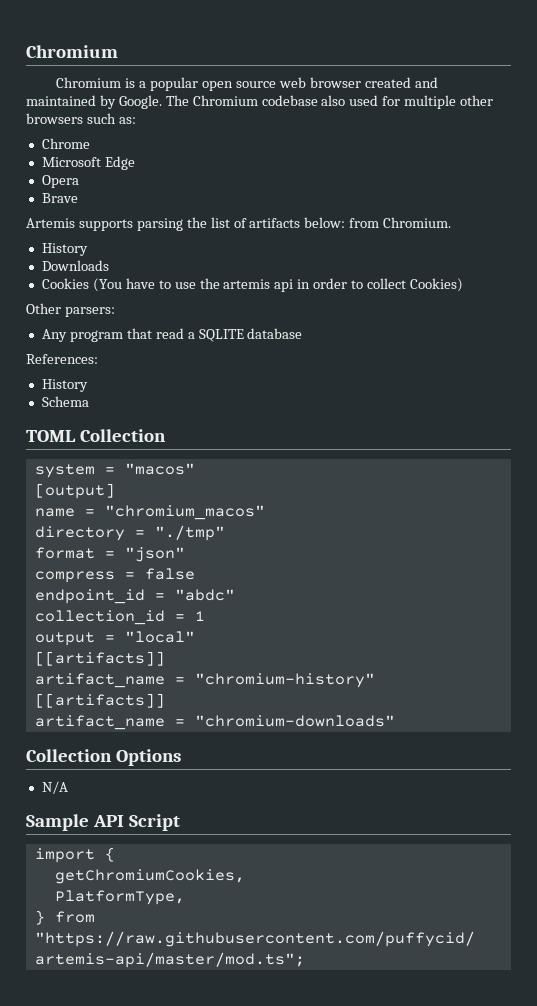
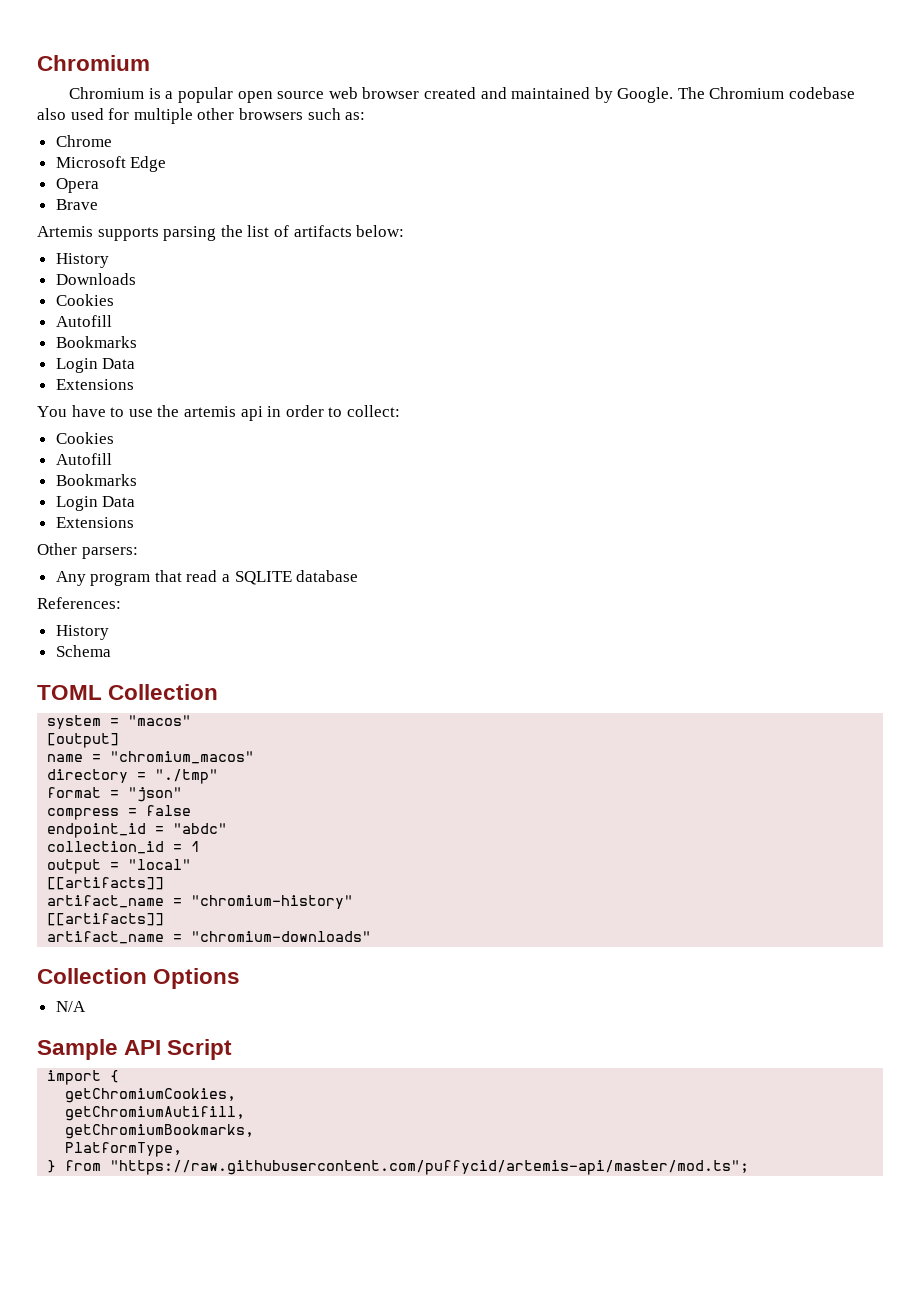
- Artemis supports parsing the list of artifacts below: from Chromium.
+ Artemis supports parsing the list of artifacts below:
  Downloads
- Cookies (You have to use the artemis api in order to collect Cookies)
+ Cookies
+ Autofill
+ Bookmarks
+ Login Data
+ Extensions
+ You have to use the artemis api in order to collect:
+ Cookies
+ Autofill
+ Bookmarks
+ Login Data
+ Extensions
+ getChromiumAutifill,
+ getChromiumBookmarks,

